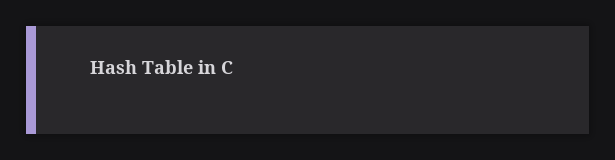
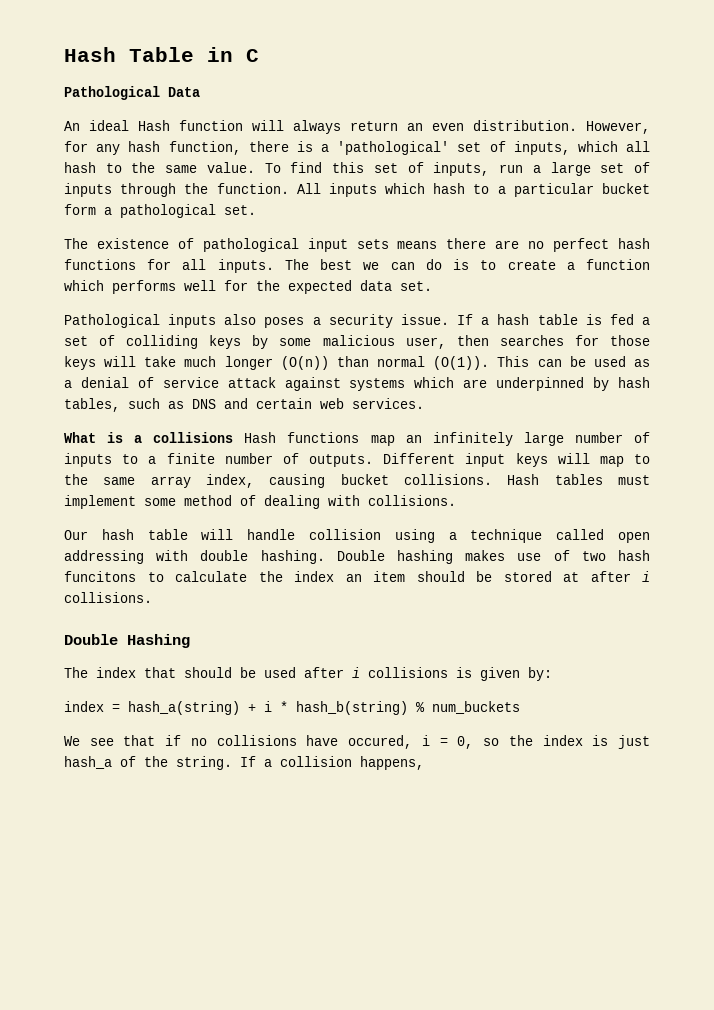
+ Pathological Data
+ An ideal Hash function will always return an even distribution. However, for any hash function, there is a 'pathological' set of inputs, which all hash to the same value. To find this set of inputs, run a large set of inputs through the function. All inputs which hash to a particular bucket form a pathological set.
+ The existence of pathological input sets means there are no perfect hash functions for all inputs. The best we can do is to create a function which performs well for the expected data set.
+ Pathological inputs also poses a security issue. If a hash table is fed a set of colliding keys by some malicious user, then searches for those keys will take much longer (O(n)) than normal (O(1)). This can be used as a denial of service attack against systems which are underpinned by hash tables, such as DNS and certain web services.
+ What is a collisions Hash functions map an infinitely large number of inputs to a finite number of outputs. Different input keys will map to the same array index, causing bucket collisions. Hash tables must implement some method of dealing with collisions.
+ Our hash table will handle collision using a technique called open addressing with double hashing. Double hashing makes use of two hash funcitons to calculate the index an item should be stored at after i collisions.
+ Double Hashing
+ The index that should be used after i collisions is given by:
+ index = hash_a(string) + i * hash_b(string) % num_buckets
+ We see that if no collisions have occured, i = 0, so the index is just hash_a of the string. If a collision happens,

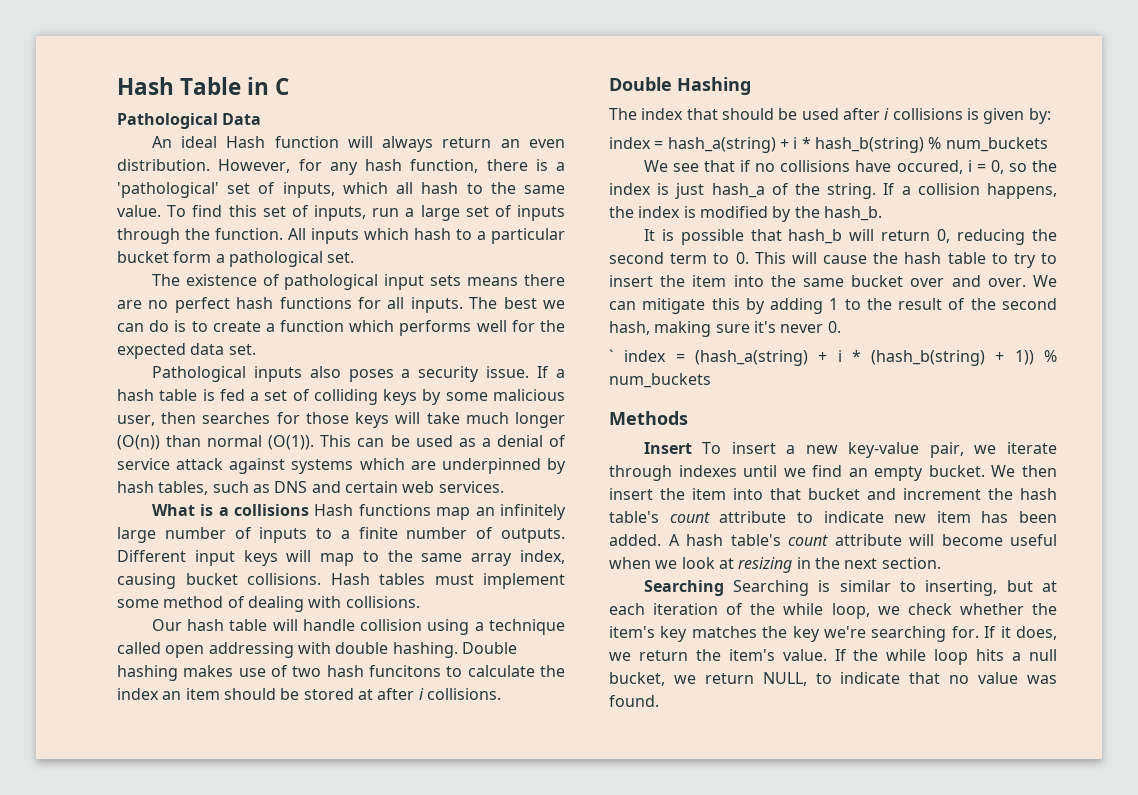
- If a collision happens,
+ If a collision happens, the index is modified by the hash_b.
+ It is possible that hash_b will return 0, reducing the second term to 0. This will cause the hash table to try to insert the item into the same bucket over and over. We can mitigate this by adding 1 to the result of the second hash, making sure it's never 0.
+ ` index = (hash_a(string) + i * (hash_b(string) + 1)) % num_buckets
+ Methods
+ Insert To insert a new key-value pair, we iterate through indexes until we find an empty bucket. We then insert the item into that bucket and increment the hash table's count attribute to indicate new item has been added. A hash table's count attribute will become useful when we look at resizing in the next section.
+ Searching Searching is similar to inserting, but at each iteration of the while loop, we check whether the item's key matches the key we're searching for. If it does, we return the item's value. If the while loop hits a null bucket, we return NULL, to indicate that no value was found.

